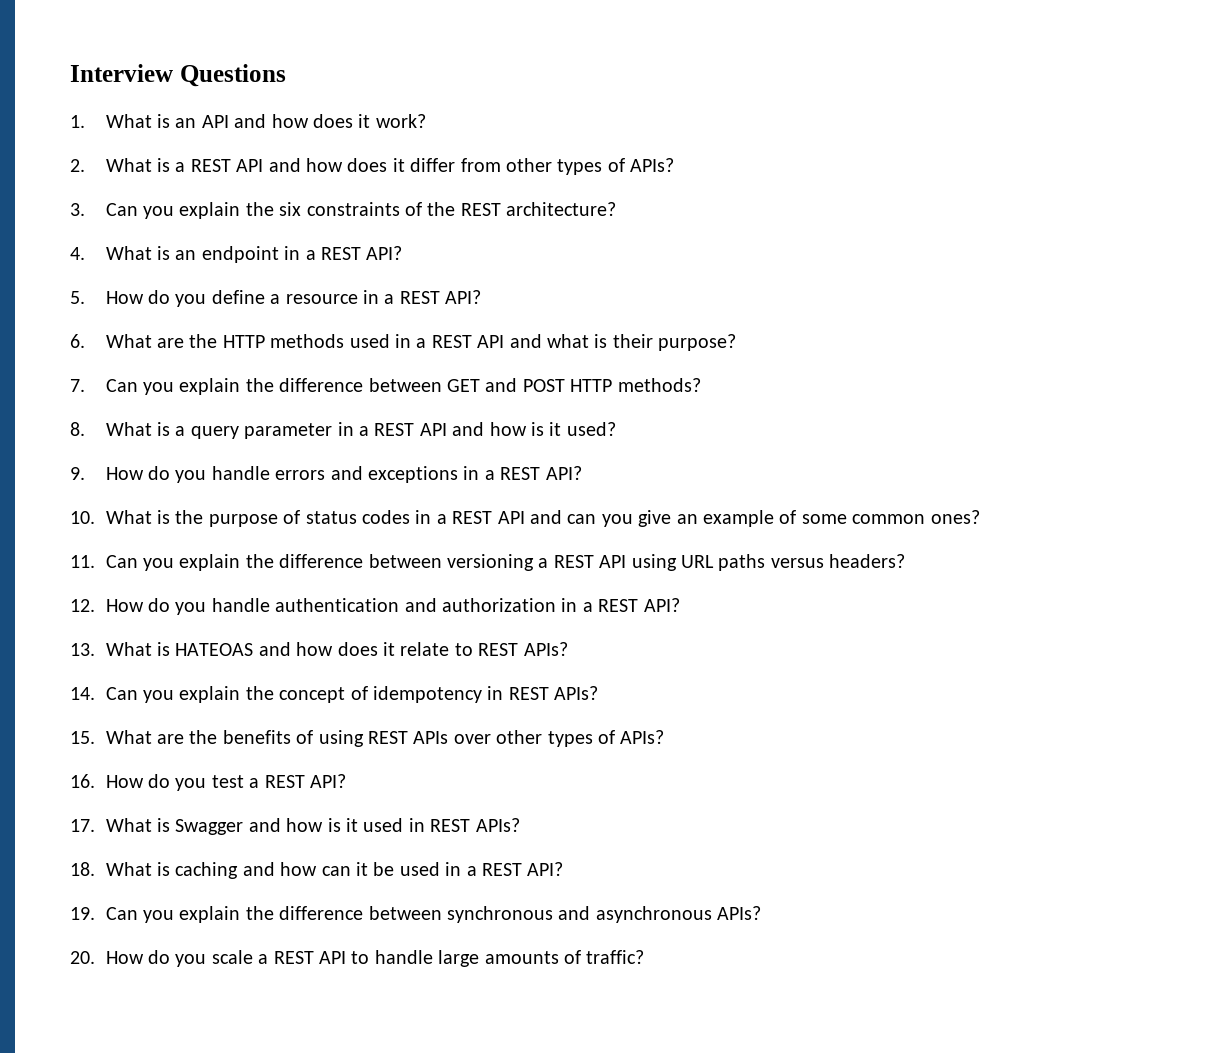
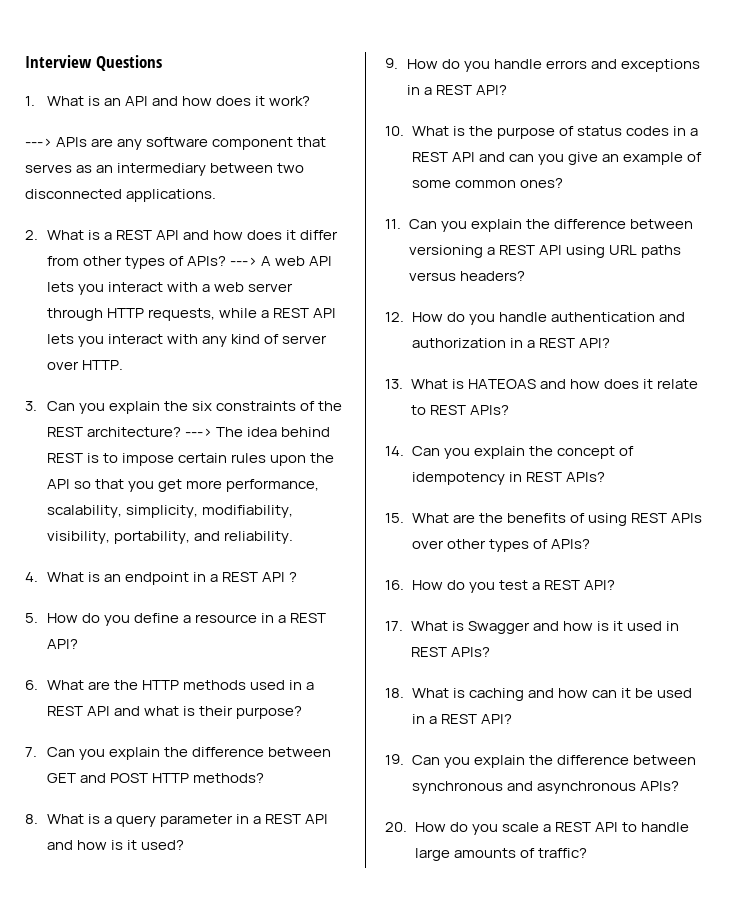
+ ---> APIs are any software component that serves as an intermediary between two disconnected applications.
+ ---> A web API lets you interact with a web server through HTTP requests, while a REST API lets you interact with any kind of server over HTTP.
+ ---> The idea behind REST is to impose certain rules upon the API so that you get more performance, scalability, simplicity, modifiability, visibility, portability, and reliability.
- 4. What is an endpoint in a REST API?
+ 4. What is an endpoint in a REST API ?

